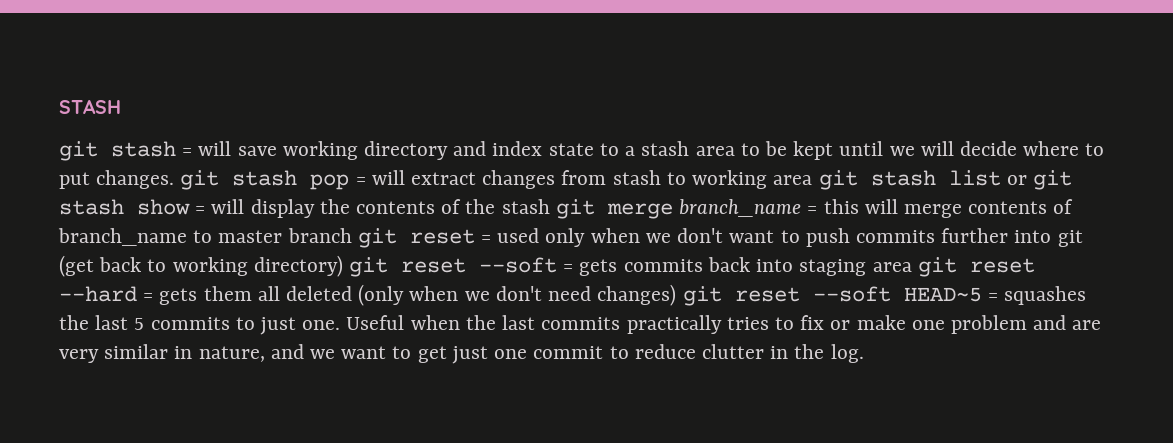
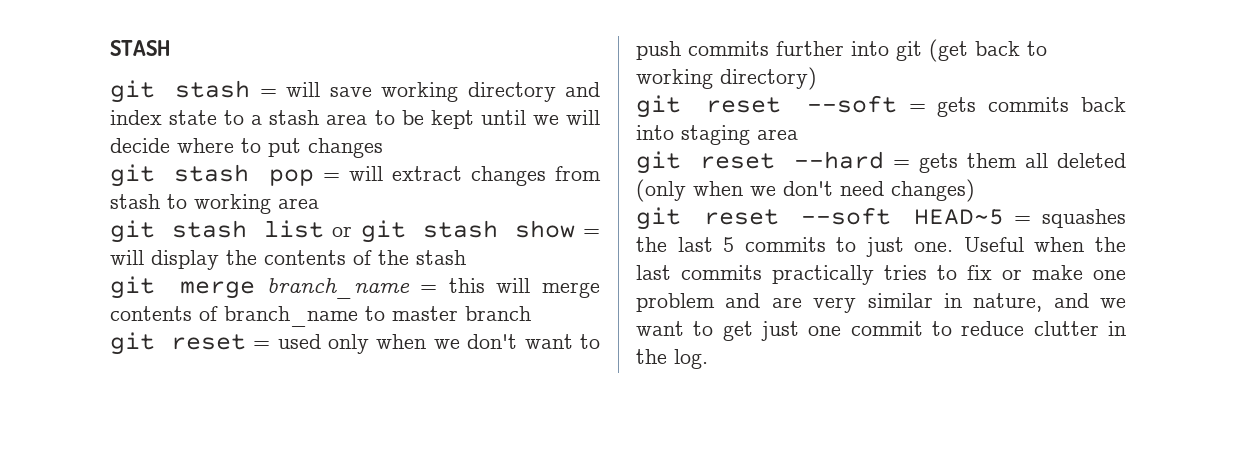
- git stash = will save working directory and index state to a stash area to be kept until we will decide where to put changes. git stash pop = will extract changes from stash to working area git stash list or git stash show = will display the contents of the stash git merge branch_name = this will merge contents of branch_name to master branch git reset = used only when we don't want to push commits further into git (get back to working directory) git reset --soft = gets commits back into staging area git reset --hard = gets them all deleted (only when we don't need changes) git reset --soft HEAD~5 = squashes the last 5 commits to just one.
+ git stash = will save working directory and index state to a stash area to be kept until we will decide where to put changes
+ git stash pop = will extract changes from stash to working area
+ git stash list or git stash show = will display the contents of the stash
+ git merge branch_name = this will merge contents of branch_name to master branch
+ git reset = used only when we don't want to push commits further into git (get back to working directory)
+ git reset --soft = gets commits back into staging area
+ git reset --hard = gets them all deleted (only when we don't need changes)
+ git reset --soft HEAD~5 = squashes the last 5 commits to just one.

